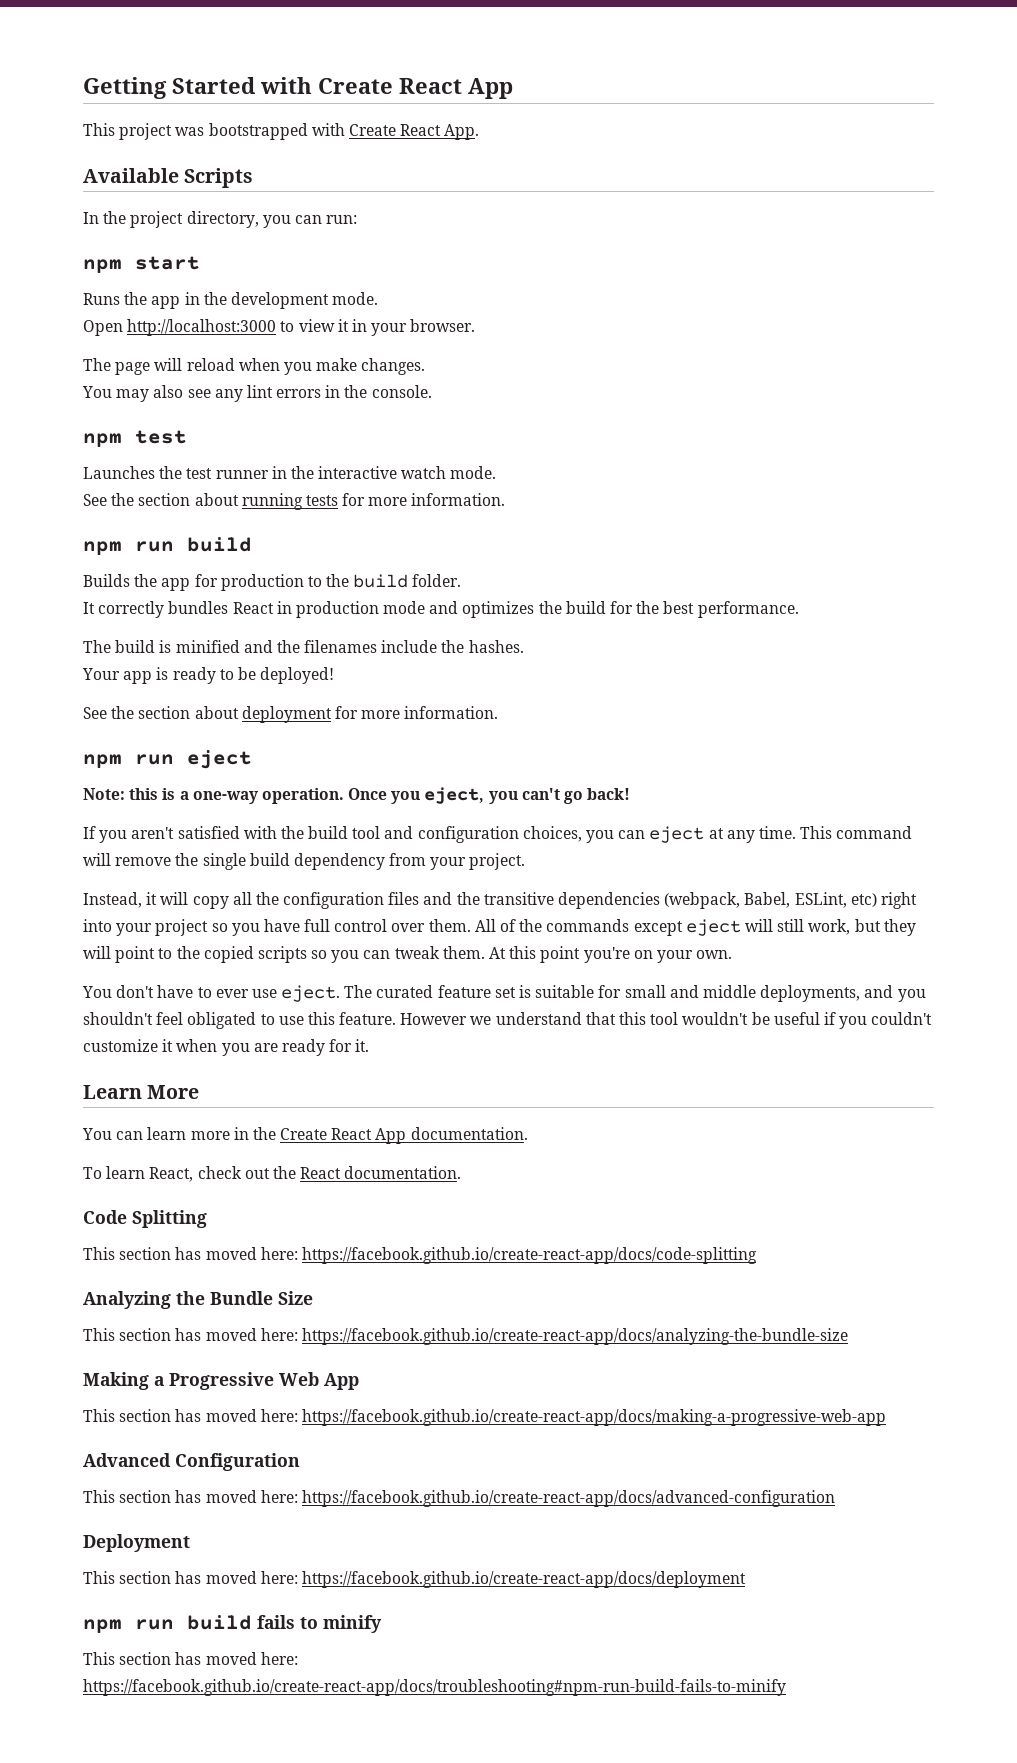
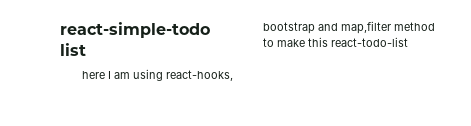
- Getting Started with Create React App
- This project was bootstrapped with Create React App.
- Available Scripts
- In the project directory, you can run:
- npm start
- Runs the app in the development mode.
- Open http://localhost:3000 to view it in your browser.
- The page will reload when you make changes.
- You may also see any lint errors in the console.
- npm test
- Launches the test runner in the interactive watch mode.
- See the section about running tests for more information.
- npm run build
- Builds the app for production to the build folder.
- It correctly bundles React in production mode and optimizes the build for the best performance.
- The build is minified and the filenames include the hashes.
- Your app is ready to be deployed!
- See the section about deployment for more information.
- npm run eject
- Note: this is a one-way operation. Once you eject, you can't go back!
- If you aren't satisfied with the build tool and configuration choices, you can eject at any time. This command will remove the single build dependency from your project.
- Instead, it will copy all the configuration files and the transitive dependencies (webpack, Babel, ESLint, etc) right into your project so you have full control over them. All of the commands except eject will still work, but they will point to the copied scripts so you can tweak them. At this point you're on your own.
- You don't have to ever use eject. The curated feature set is suitable for small and middle deployments, and you shouldn't feel obligated to use this feature. However we understand that this tool wouldn't be useful if you couldn't customize it when you are ready for it.
- Learn More
- You can learn more in the Create React App documentation.
- To learn React, check out the React documentation.
- Code Splitting
- This section has moved here: https://facebook.github.io/create-react-app/docs/code-splitting
- Analyzing the Bundle Size
- This section has moved here: https://facebook.github.io/create-react-app/docs/analyzing-the-bundle-size
- Making a Progressive Web App
- This section has moved here: https://facebook.github.io/create-react-app/docs/making-a-progressive-web-app
- Advanced Configuration
- This section has moved here: https://facebook.github.io/create-react-app/docs/advanced-configuration
- Deployment
- This section has moved here: https://facebook.github.io/create-react-app/docs/deployment
- npm run build fails to minify
- This section has moved here: https://facebook.github.io/create-react-app/docs/troubleshooting#npm-run-build-fails-to-minify
+ react-simple-todo list
+ here I am using react-hooks, bootstrap and map,filter method to make this react-todo-list

